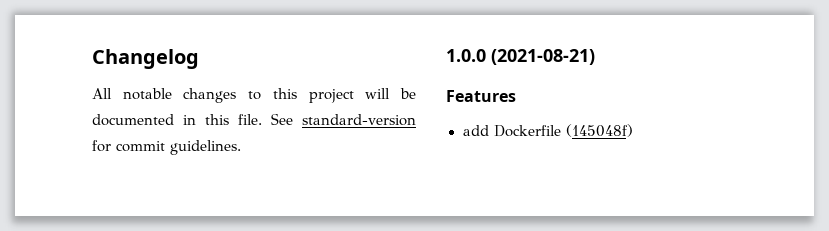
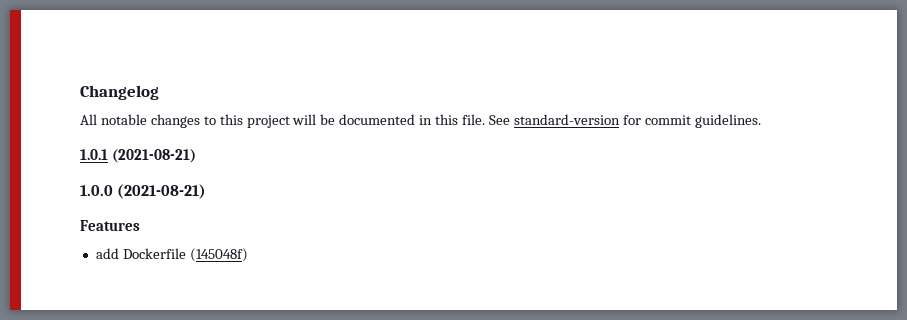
+ 1.0.1 (2021-08-21)

